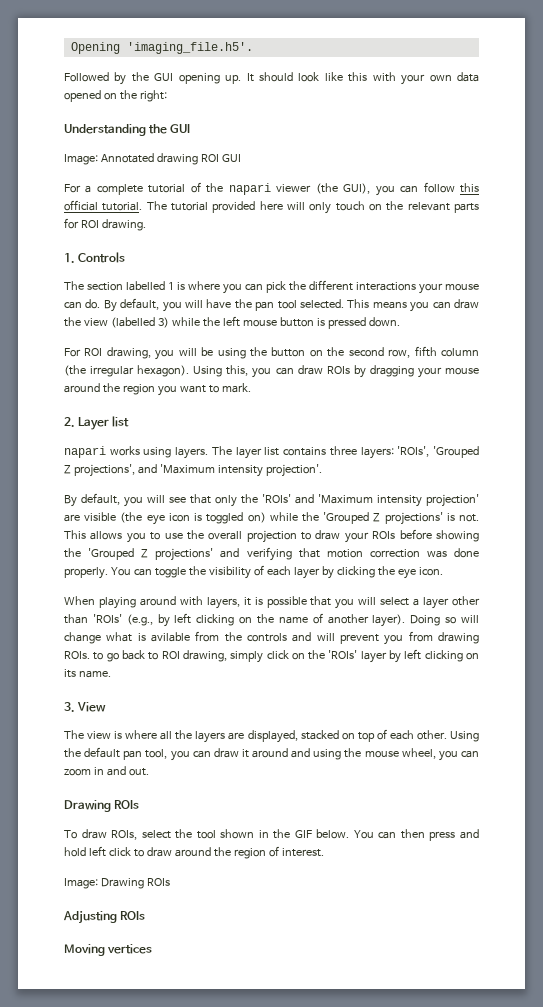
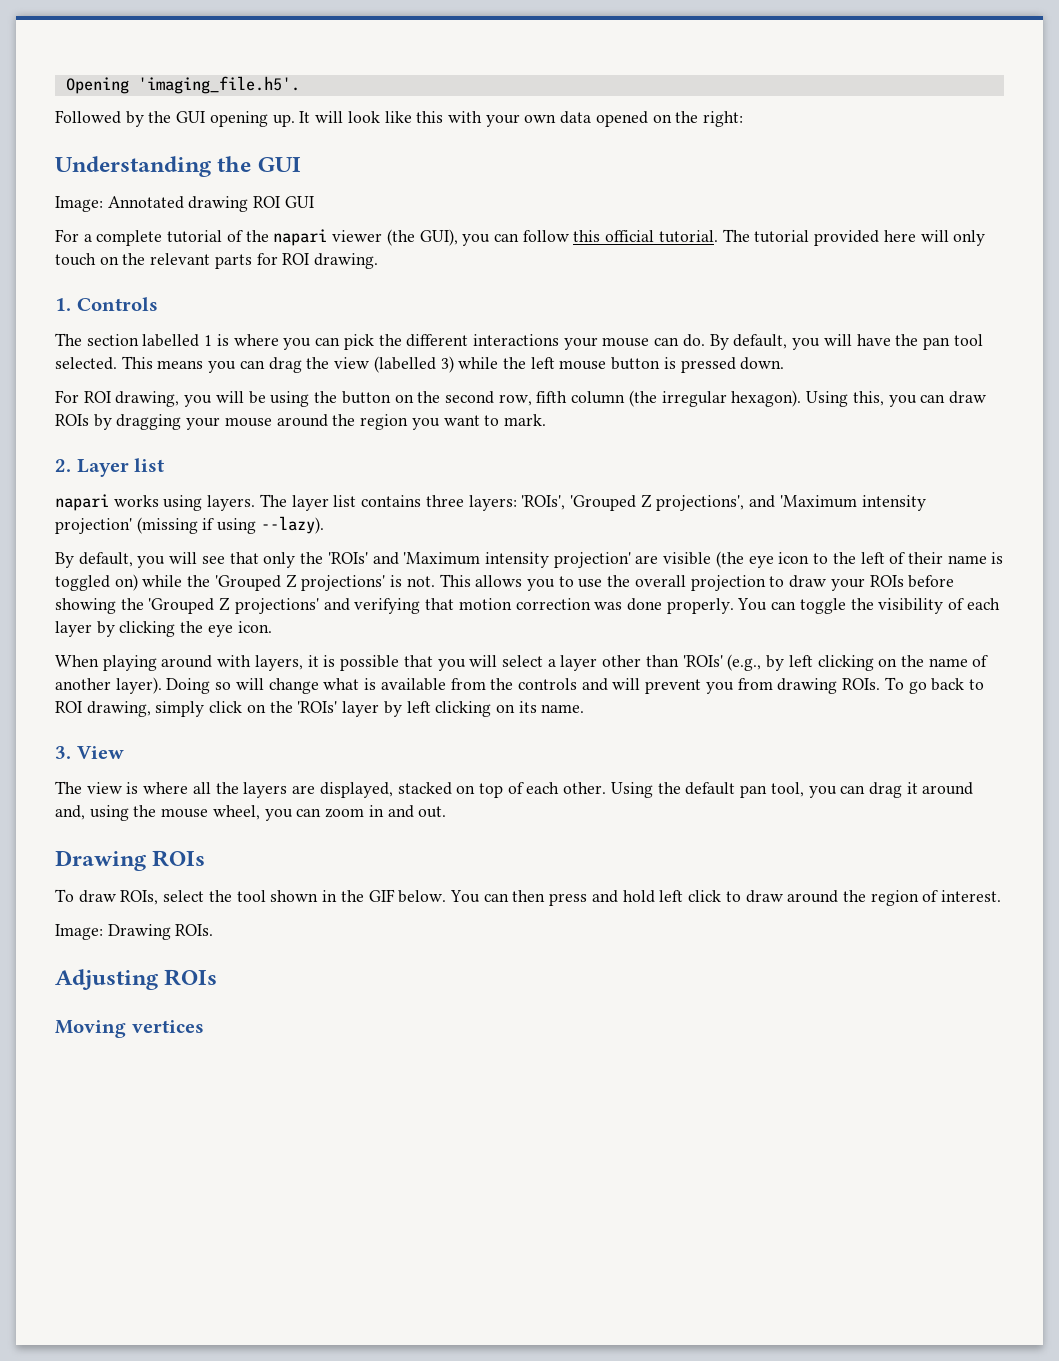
- It should look like this with your own data opened on the right:
+ It will look like this with your own data opened on the right:
- This means you can draw the view (labelled 3) while the left mouse button is pressed down.
+ This means you can drag the view (labelled 3) while the left mouse button is pressed down.
- The layer list contains three layers: 'ROIs', 'Grouped Z projections', and 'Maximum intensity projection'.
+ The layer list contains three layers: 'ROIs', 'Grouped Z projections', and 'Maximum intensity projection' (missing if using --lazy).
- By default, you will see that only the 'ROIs' and 'Maximum intensity projection' are visible (the eye icon is toggled on) while the 'Grouped Z projections' is not.
+ By default, you will see that only the 'ROIs' and 'Maximum intensity projection' are visible (the eye icon to the left of their name is toggled on) while the 'Grouped Z projections' is not.
- Doing so will change what is avilable from the controls and will prevent you from drawing ROIs. to go back to ROI drawing, simply click on the 'ROIs' layer by left clicking on its name.
+ Doing so will change what is available from the controls and will prevent you from drawing ROIs. To go back to ROI drawing, simply click on the 'ROIs' layer by left clicking on its name.
- Using the default pan tool, you can draw it around and using the mouse wheel, you can zoom in and out.
+ Using the default pan tool, you can drag it around and, using the mouse wheel, you can zoom in and out.
- Image: Drawing ROIs
+ Image: Drawing ROIs.

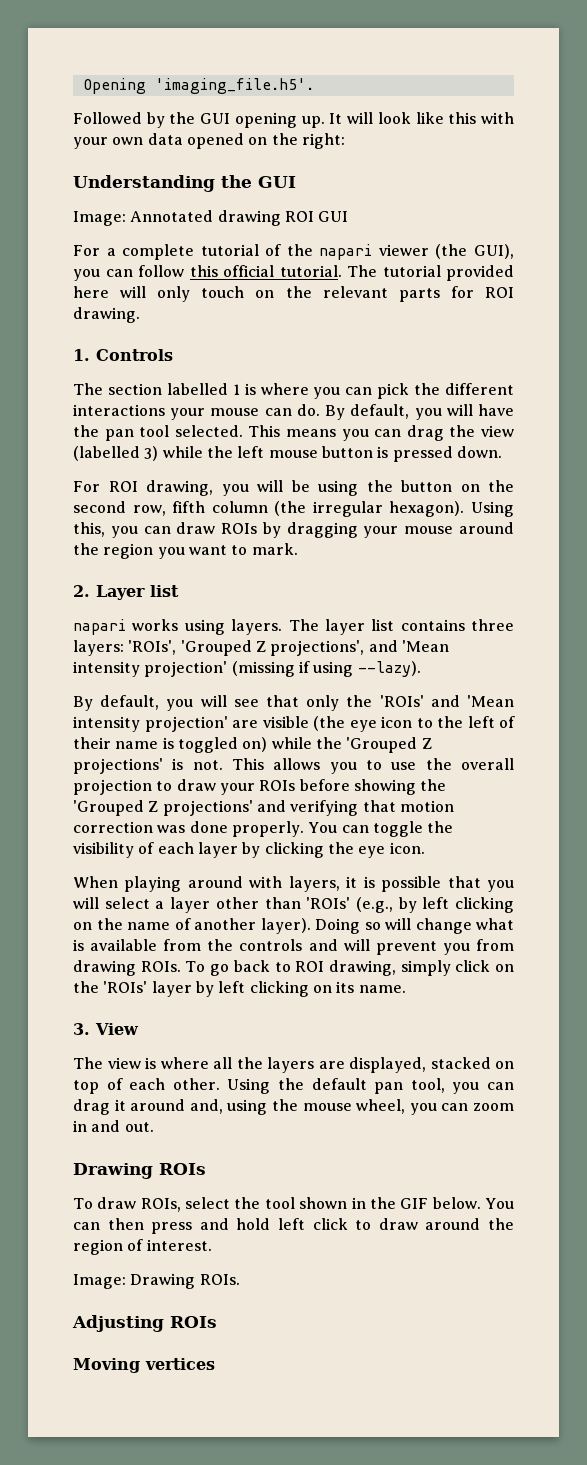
- The layer list contains three layers: 'ROIs', 'Grouped Z projections', and 'Maximum intensity projection' (missing if using --lazy).
+ The layer list contains three layers: 'ROIs', 'Grouped Z projections', and 'Mean intensity projection' (missing if using --lazy).
- By default, you will see that only the 'ROIs' and 'Maximum intensity projection' are visible (the eye icon to the left of their name is toggled on) while the 'Grouped Z projections' is not.
+ By default, you will see that only the 'ROIs' and 'Mean intensity projection' are visible (the eye icon to the left of their name is toggled on) while the 'Grouped Z projections' is not.

